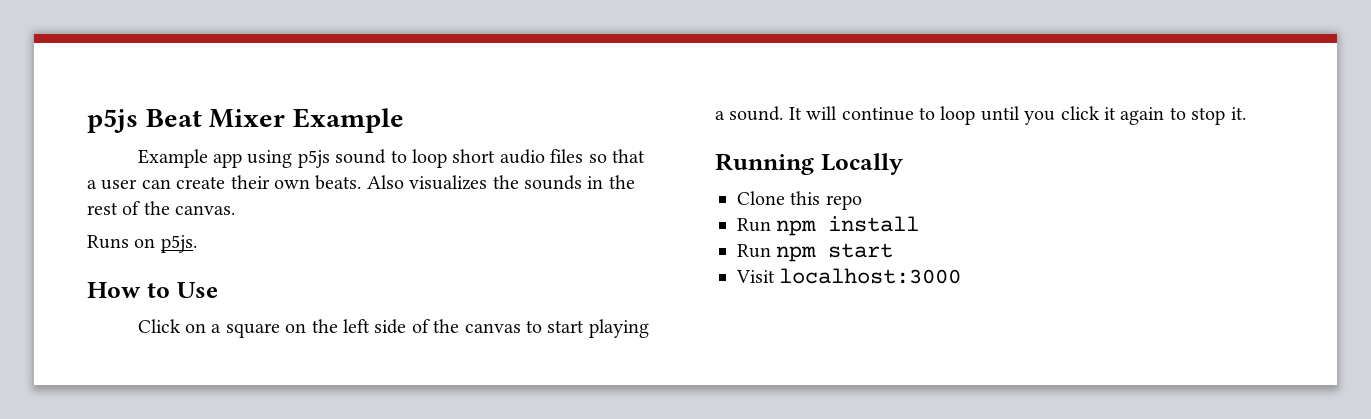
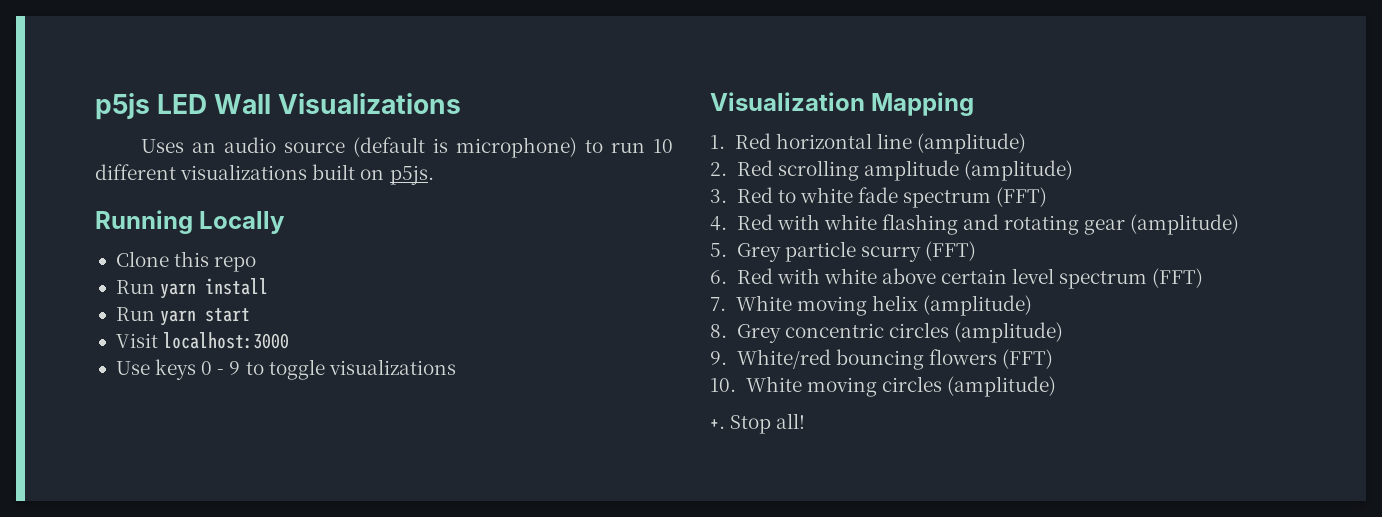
- p5js Beat Mixer Example
- Example app using p5js sound to loop short audio files so that a user can create their own beats. Also visualizes the sounds in the rest of the canvas.
- Runs on p5js.
- How to Use
- Click on a square on the left side of the canvas to start playing a sound. It will continue to loop until you click it again to stop it.
+ p5js LED Wall Visualizations
+ Uses an audio source (default is microphone) to run 10 different visualizations built on p5js.
- Run npm install
+ Run yarn install
- Run npm start
+ Run yarn start
+ Use keys 0 - 9 to toggle visualizations
+ Visualization Mapping
+ 1. Red horizontal line (amplitude)
+ 2. Red scrolling amplitude (amplitude)
+ 3. Red to white fade spectrum (FFT)
+ 4. Red with white flashing and rotating gear (amplitude)
+ 5. Grey particle scurry (FFT)
+ 6. Red with white above certain level spectrum (FFT)
+ 7. White moving helix (amplitude)
+ 8. Grey concentric circles (amplitude)
+ 9. White/red bouncing flowers (FFT)
+ 10. White moving circles (amplitude)
+ +. Stop all!

